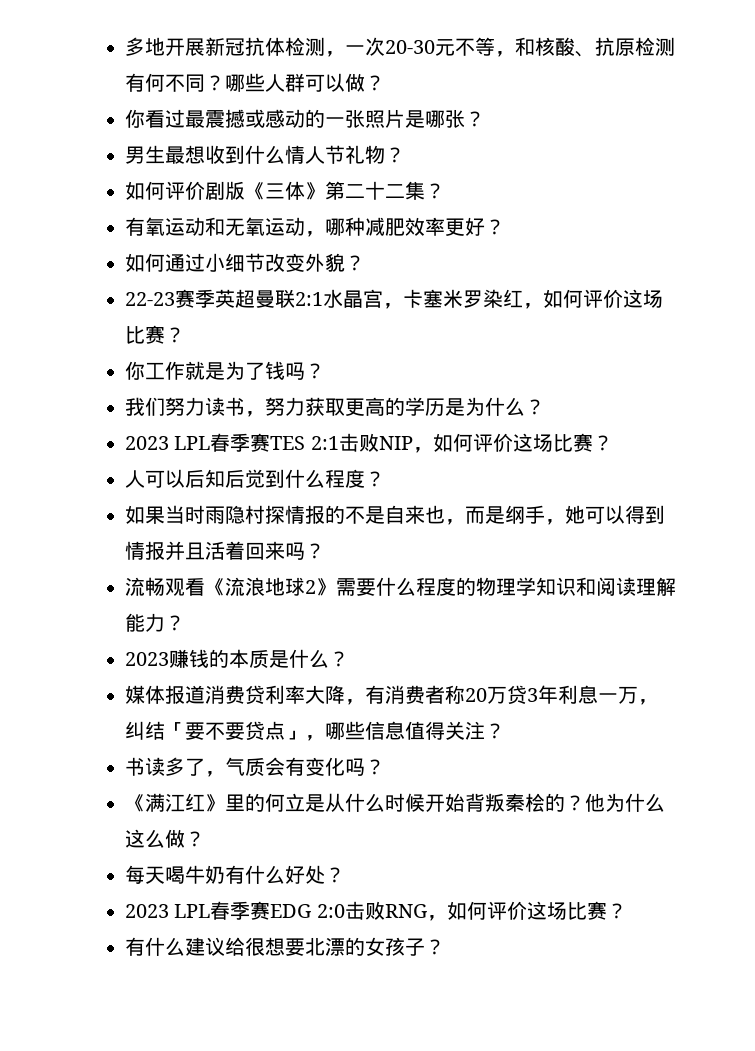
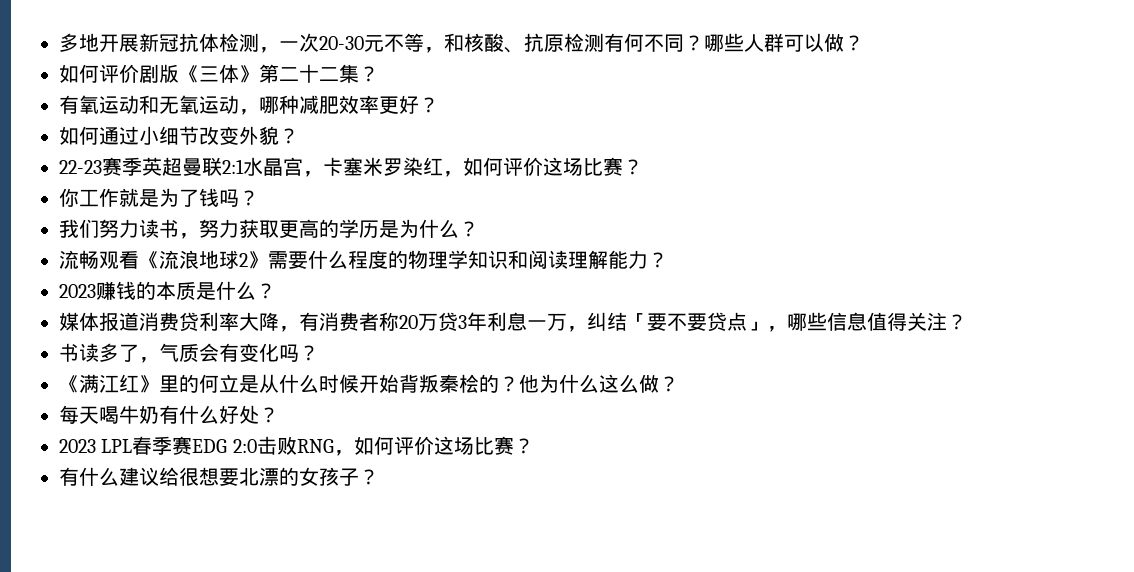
- 你看过最震撼或感动的一张照片是哪张？
- 男生最想收到什么情人节礼物？
- 2023 LPL春季赛TES 2:1击败NIP，如何评价这场比赛？
- 人可以后知后觉到什么程度？
- 如果当时雨隐村探情报的不是自来也，而是纲手，她可以得到情报并且活着回来吗？

